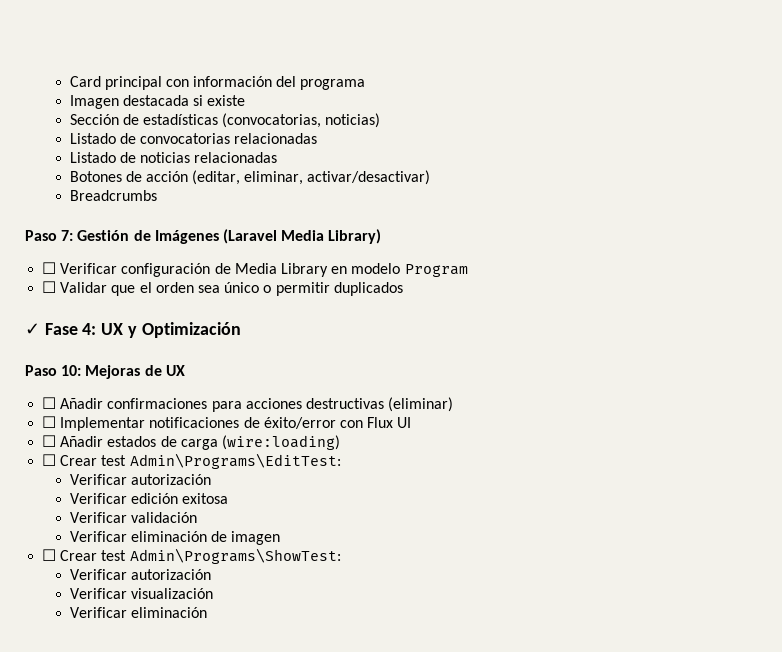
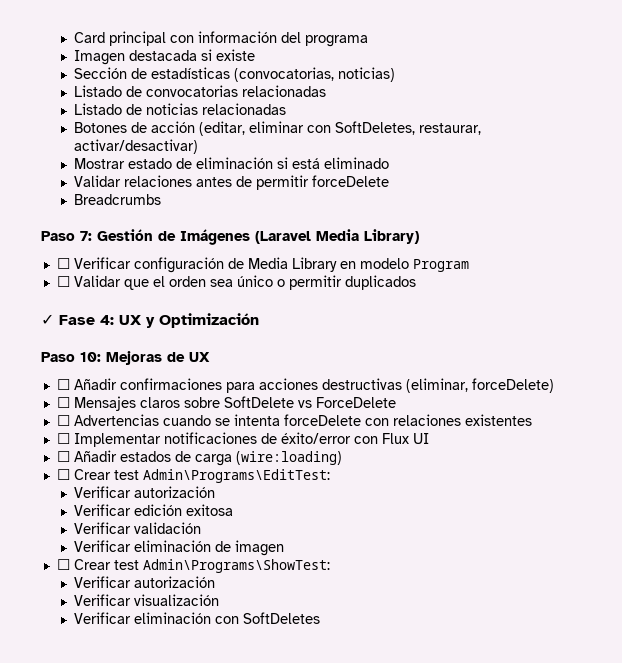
- Botones de acción (editar, eliminar, activar/desactivar)
+ Botones de acción (editar, eliminar con SoftDeletes, restaurar, activar/desactivar)
+ Mostrar estado de eliminación si está eliminado
+ Validar relaciones antes de permitir forceDelete
- ☐ Añadir confirmaciones para acciones destructivas (eliminar)
+ ☐ Añadir confirmaciones para acciones destructivas (eliminar, forceDelete)
+ ☐ Mensajes claros sobre SoftDelete vs ForceDelete
+ ☐ Advertencias cuando se intenta forceDelete con relaciones existentes
  Verificar visualización
- Verificar eliminación
+ Verificar eliminación con SoftDeletes

